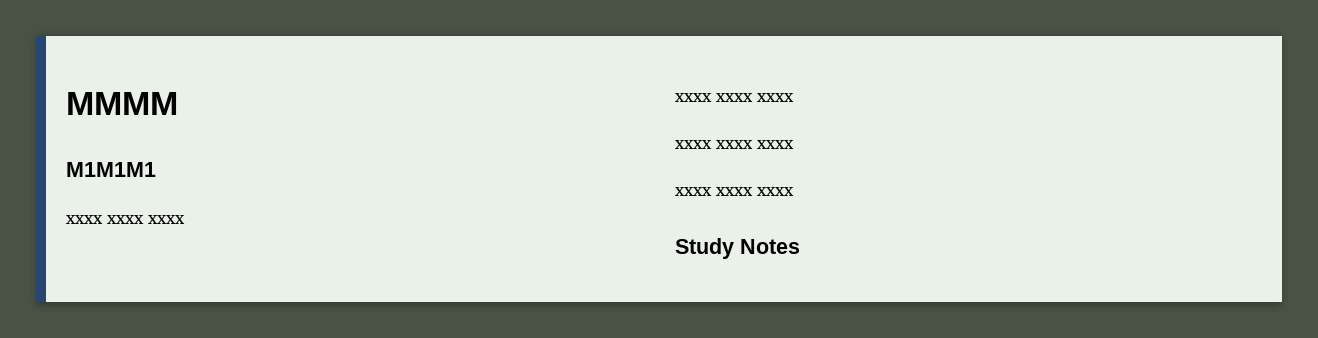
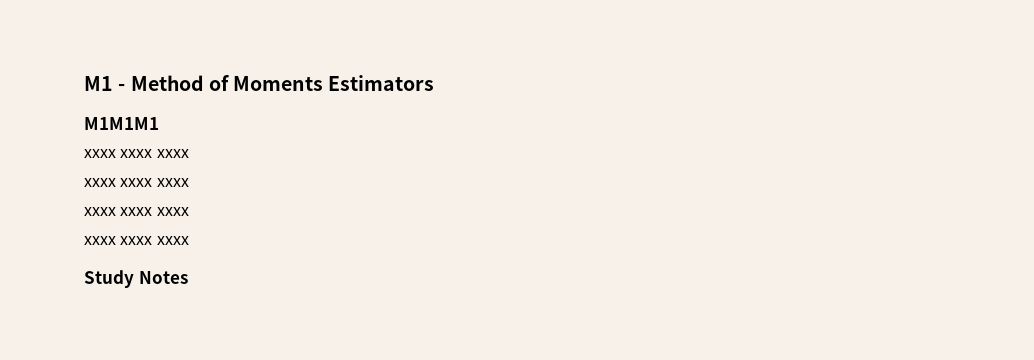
- MMMM
+ M1 - Method of Moments Estimators

